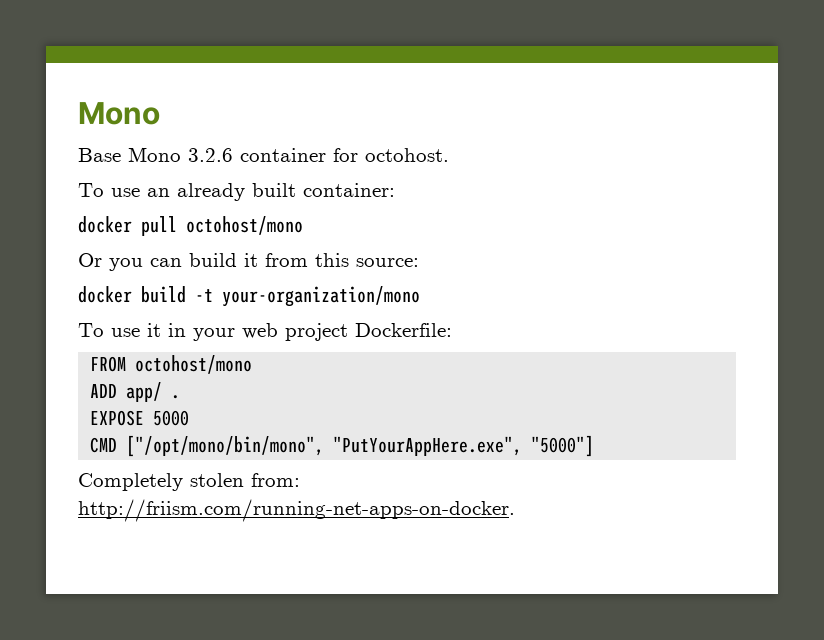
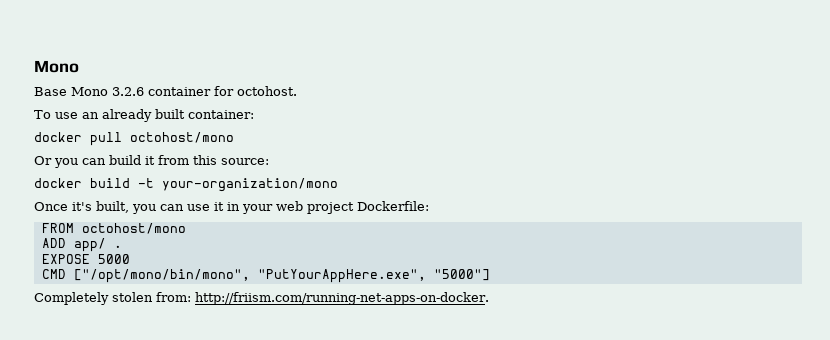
- To use it in your web project Dockerfile:
+ Once it's built, you can use it in your web project Dockerfile:

